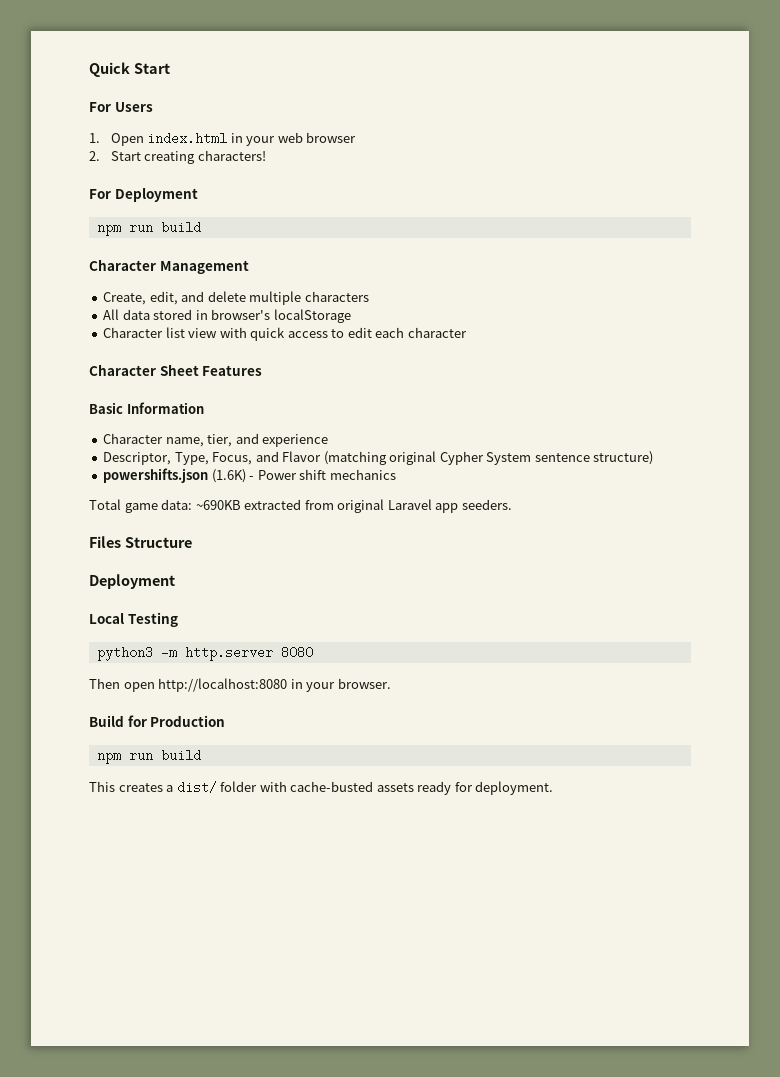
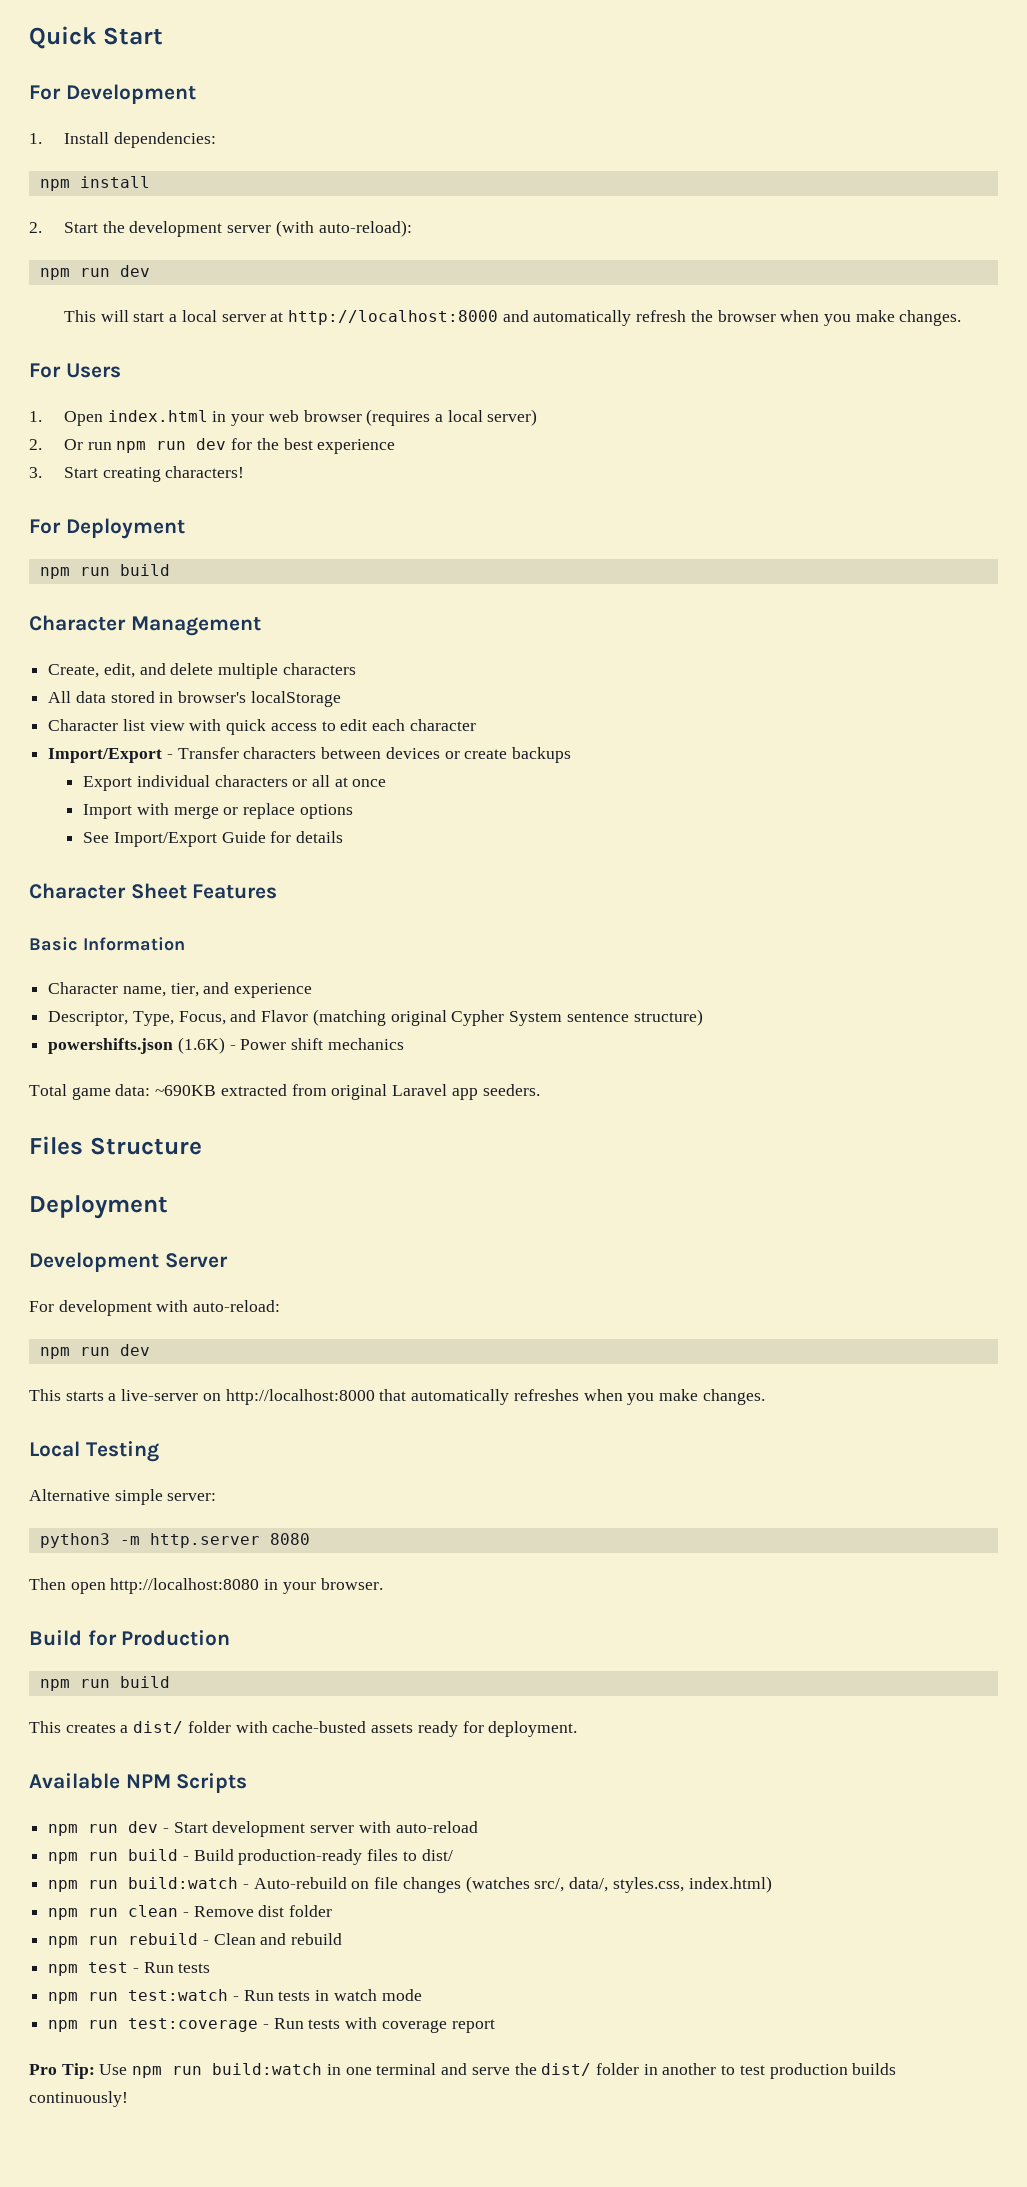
+ For Development
+ 1. Install dependencies:
+ npm install
+ 2. Start the development server (with auto-reload):
+ npm run dev
+ This will start a local server at http://localhost:8000 and automatically refresh the browser when you make changes.
- 1. Open index.html in your web browser
- 2. Start creating characters!
+ 1. Open index.html in your web browser (requires a local server)
+ 2. Or run npm run dev for the best experience
+ 3. Start creating characters!
+ Import/Export - Transfer characters between devices or create backups
+ Export individual characters or all at once
+ Import with merge or replace options
+ See Import/Export Guide for details
+ Development Server
+ For development with auto-reload:
+ npm run dev
+ This starts a live-server on http://localhost:8000 that automatically refreshes when you make changes.
+ Alternative simple server:
+ Available NPM Scripts
+ npm run dev - Start development server with auto-reload
+ npm run build - Build production-ready files to dist/
+ npm run build:watch - Auto-rebuild on file changes (watches src/, data/, styles.css, index.html)
+ npm run clean - Remove dist folder
+ npm run rebuild - Clean and rebuild
+ npm test - Run tests
+ npm run test:watch - Run tests in watch mode
+ npm run test:coverage - Run tests with coverage report
+ Pro Tip: Use npm run build:watch in one terminal and serve the dist/ folder in another to test production builds continuously!

